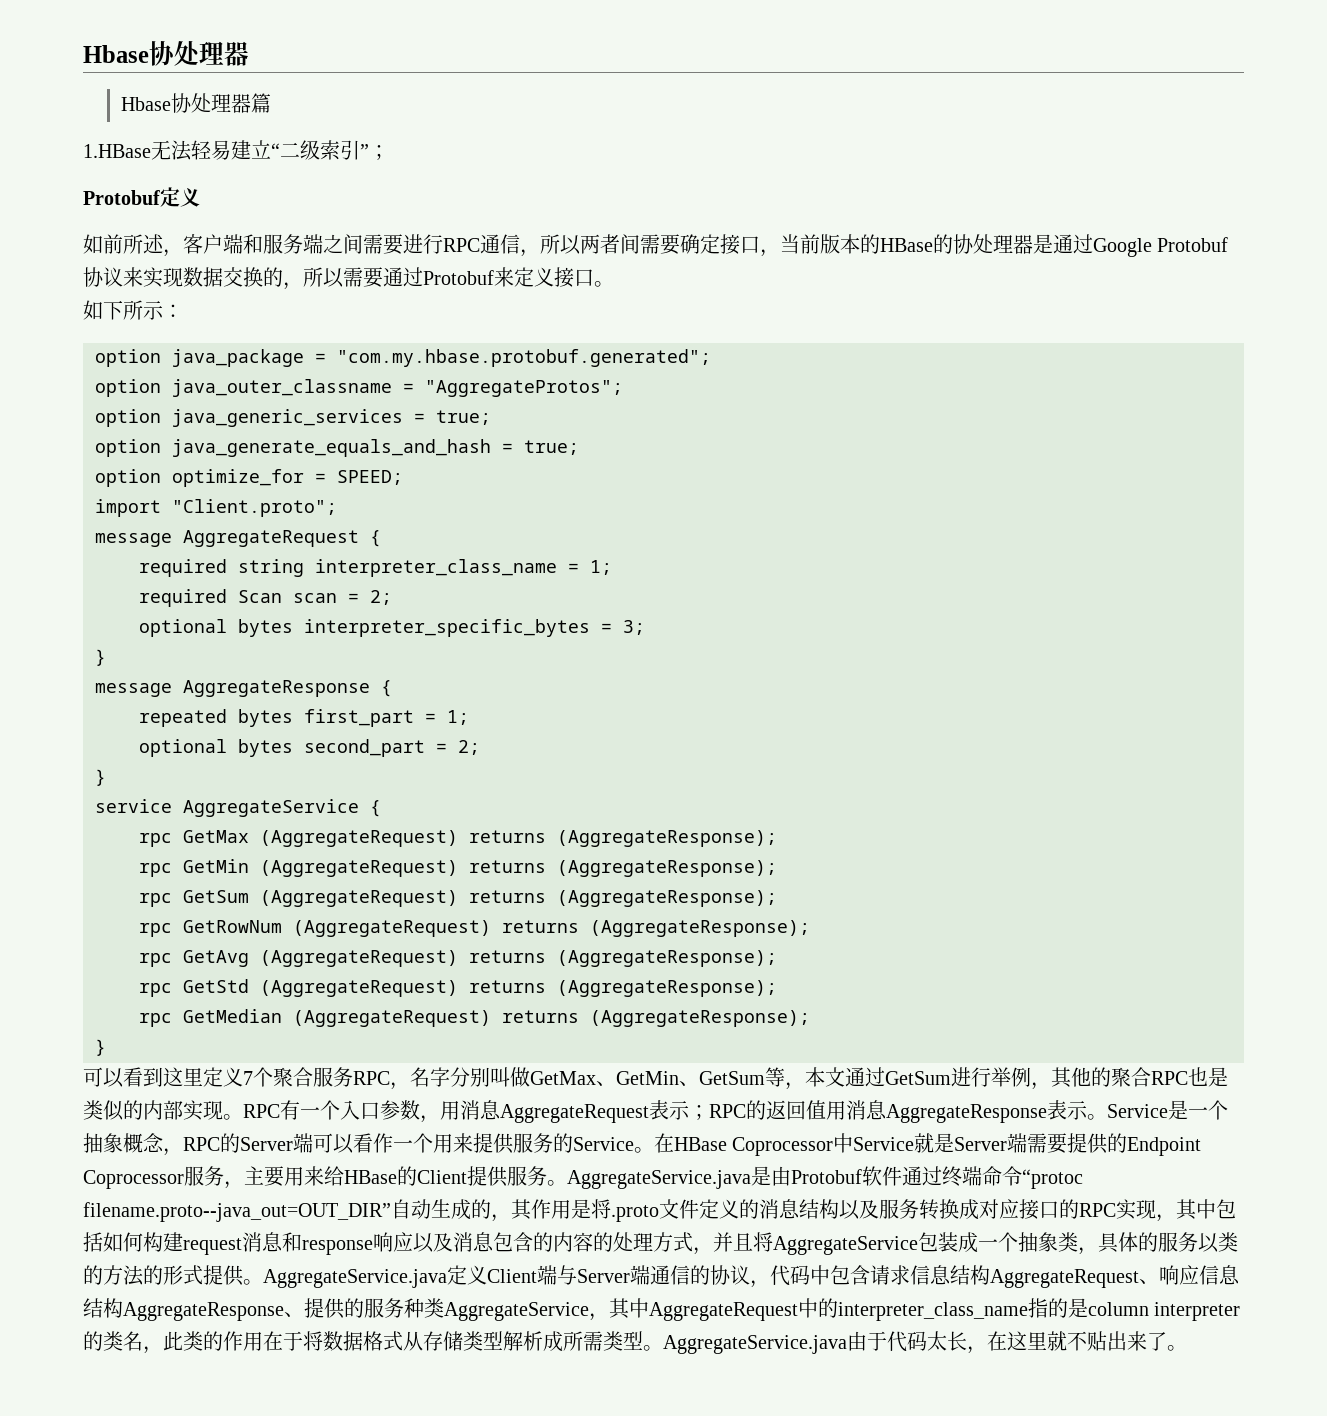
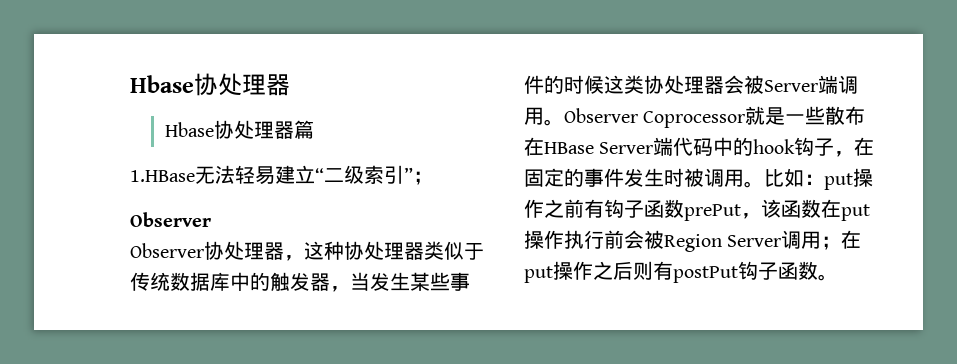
  1.HBase无法轻易建立“二级索引”；
- Protobuf定义
- 如前所述，客户端和服务端之间需要进行RPC通信，所以两者间需要确定接口，当前版本的HBase的协处理器是通过Google Protobuf协议来实现数据交换的，所以需要通过Protobuf来定义接口。
- 如下所示：
- option java_package = "com.my.hbase.protobuf.generated";
- option java_outer_classname = "AggregateProtos";
- option java_generic_services = true;
- option java_generate_equals_and_hash = true;
- option optimize_for = SPEED;
- import "Client.proto";
- message AggregateRequest {
- required string interpreter_class_name = 1;
- required Scan scan = 2;
- optional bytes interpreter_specific_bytes = 3;
- }
- message AggregateResponse {
- repeated bytes first_part = 1;
- optional bytes second_part = 2;
- }
- service AggregateService {
- rpc GetMax (AggregateRequest) returns (AggregateResponse);
- rpc GetMin (AggregateRequest) returns (AggregateResponse);
- rpc GetSum (AggregateRequest) returns (AggregateResponse);
- rpc GetRowNum (AggregateRequest) returns (AggregateResponse);
- rpc GetAvg (AggregateRequest) returns (AggregateResponse);
- rpc GetStd (AggregateRequest) returns (AggregateResponse);
- rpc GetMedian (AggregateRequest) returns (AggregateResponse);
- }
- 可以看到这里定义7个聚合服务RPC，名字分别叫做GetMax、GetMin、GetSum等，本文通过GetSum进行举例，其他的聚合RPC也是类似的内部实现。RPC有一个入口参数，用消息AggregateRequest表示；RPC的返回值用消息AggregateResponse表示。Service是一个抽象概念，RPC的Server端可以看作一个用来提供服务的Service。在HBase Coprocessor中Service就是Server端需要提供的Endpoint Coprocessor服务，主要用来给HBase的Client提供服务。AggregateService.java是由Protobuf软件通过终端命令“protoc filename.proto--java_out=OUT_DIR”自动生成的，其作用是将.proto文件定义的消息结构以及服务转换成对应接口的RPC实现，其中包括如何构建request消息和response响应以及消息包含的内容的处理方式，并且将AggregateService包装成一个抽象类，具体的服务以类的方法的形式提供。AggregateService.java定义Client端与Server端通信的协议，代码中包含请求信息结构AggregateRequest、响应信息结构AggregateResponse、提供的服务种类AggregateService，其中AggregateRequest中的interpreter_class_name指的是column interpreter的类名，此类的作用在于将数据格式从存储类型解析成所需类型。AggregateService.java由于代码太长，在这里就不贴出来了。
+ Observer
+ Observer协处理器，这种协处理器类似于传统数据库中的触发器，当发生某些事件的时候这类协处理器会被Server端调用。Observer Coprocessor就是一些散布在HBase Server端代码中的hook钩子，在固定的事件发生时被调用。比如：put操作之前有钩子函数prePut，该函数在put操作执行前会被Region Server调用；在put操作之后则有postPut钩子函数。

